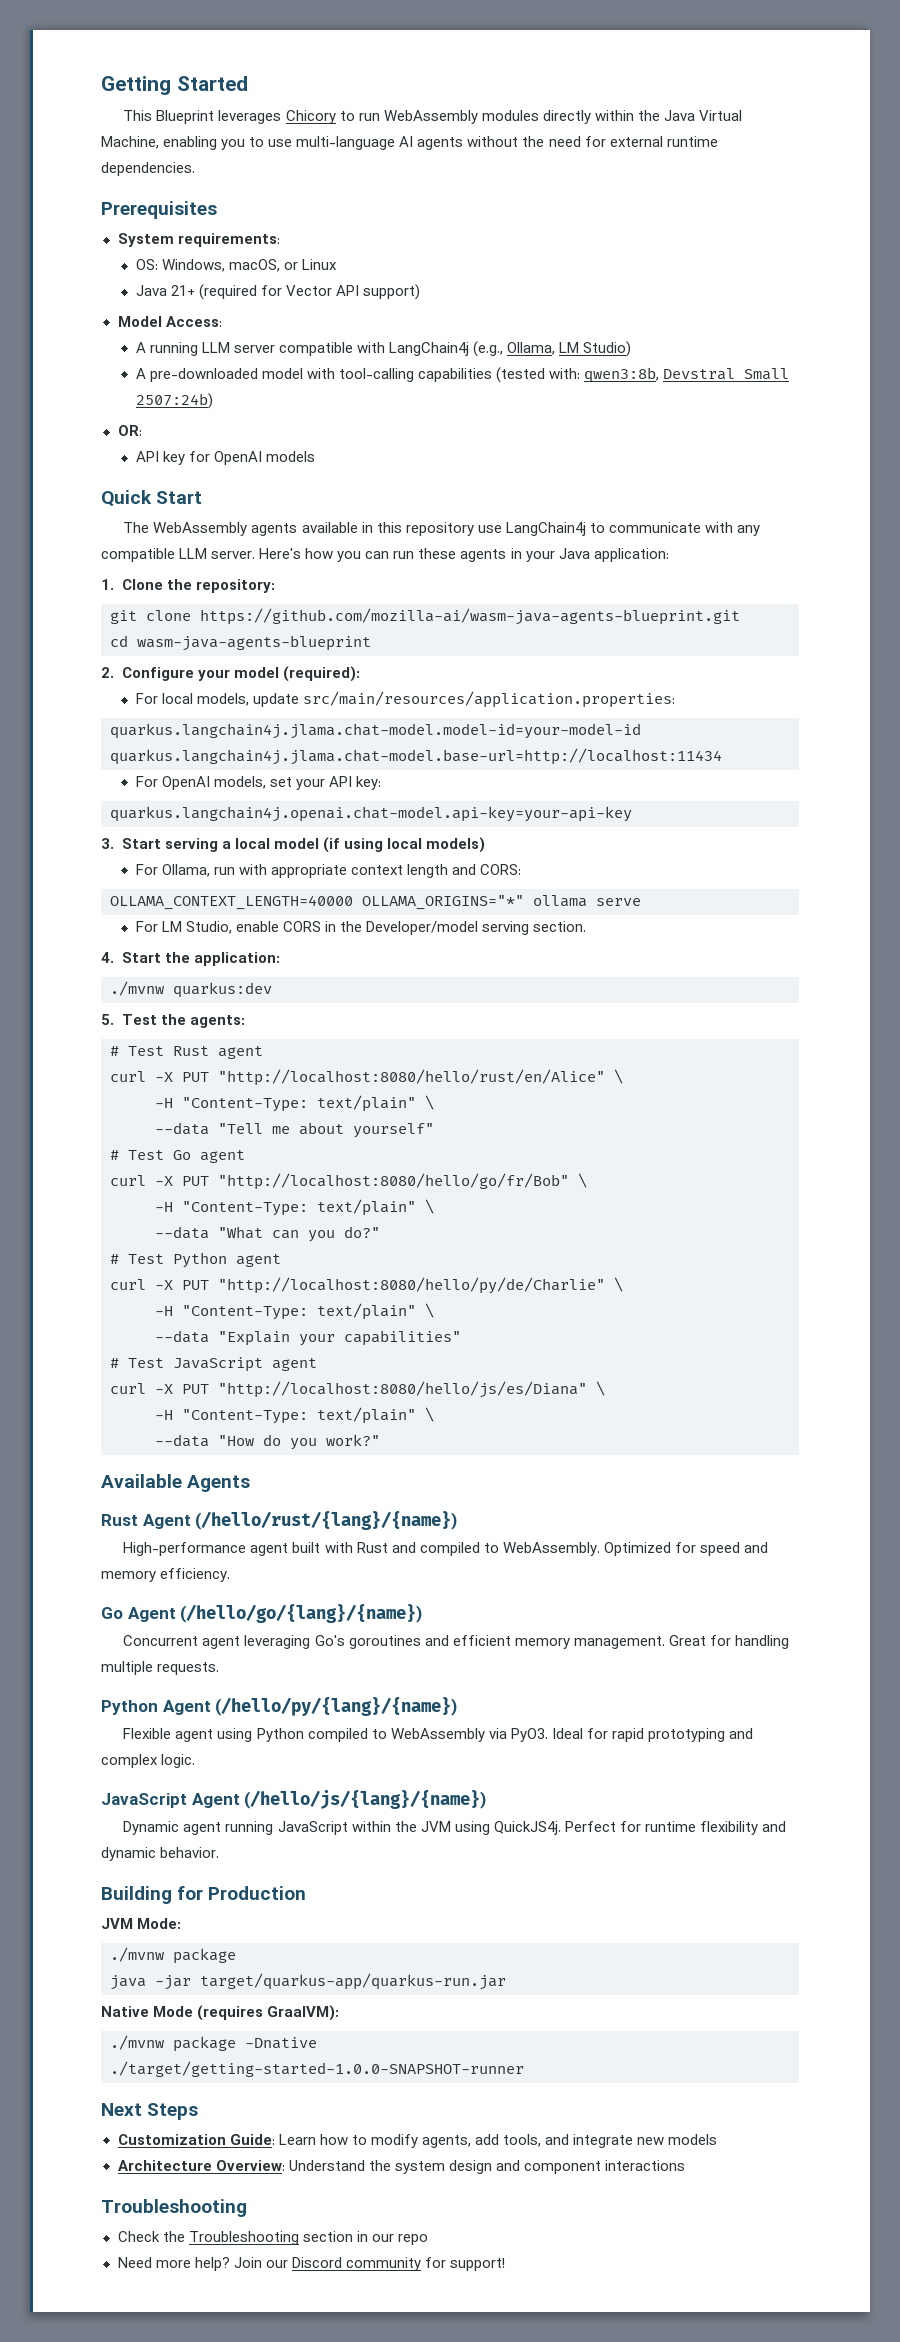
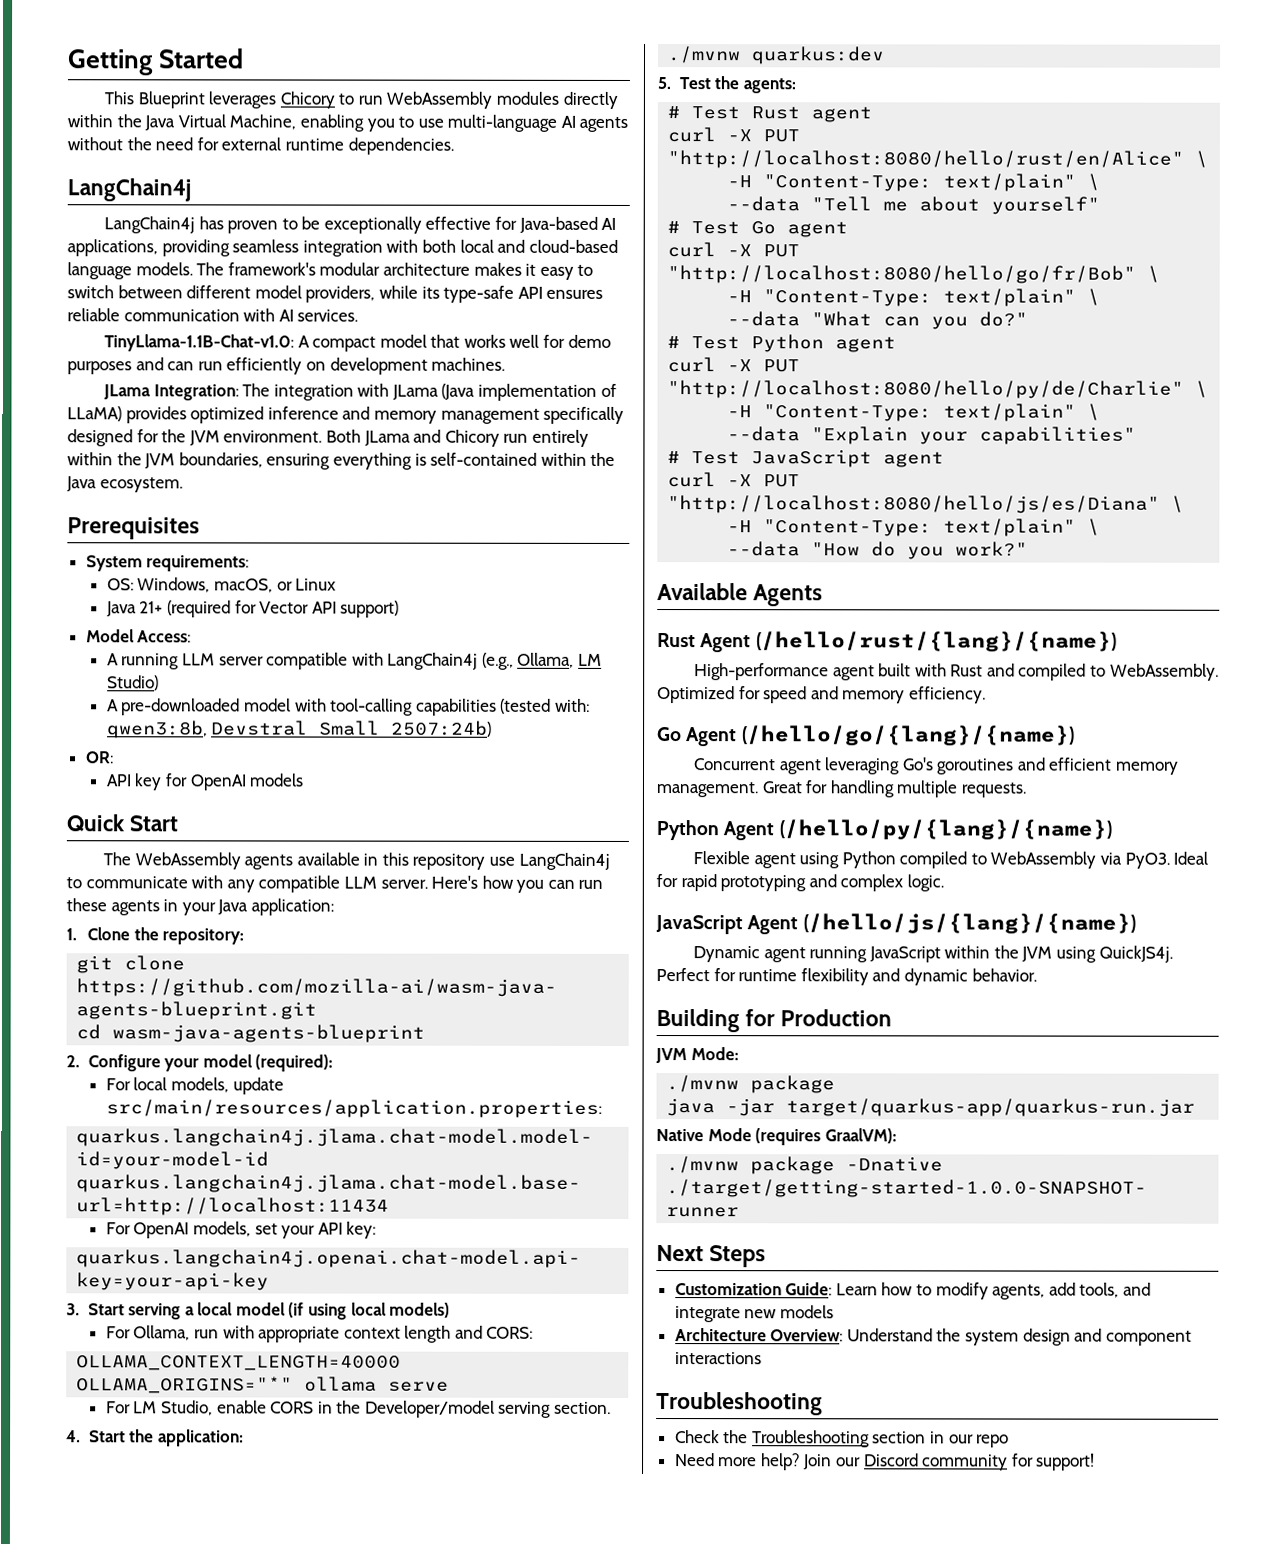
  This Blueprint leverages Chicory to run WebAssembly modules directly within the Java Virtual Machine, enabling you to use multi-language AI agents without the need for external runtime dependencies.
+ LangChain4j
+ LangChain4j has proven to be exceptionally effective for Java-based AI applications, providing seamless integration with both local and cloud-based language models. The framework's modular architecture makes it easy to switch between different model providers, while its type-safe API ensures reliable communication with AI services.
+ TinyLlama-1.1B-Chat-v1.0: A compact model that works well for demo purposes and can run efficiently on development machines.
+ JLama Integration: The integration with JLama (Java implementation of LLaMA) provides optimized inference and memory management specifically designed for the JVM environment. Both JLama and Chicory run entirely within the JVM boundaries, ensuring everything is self-contained within the Java ecosystem.

